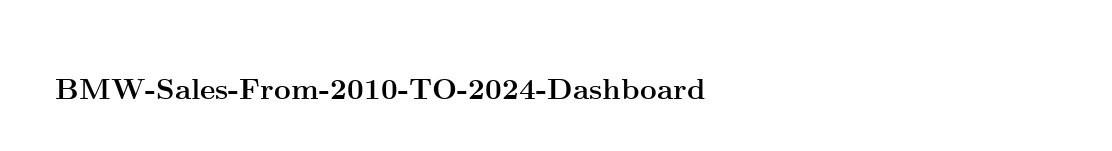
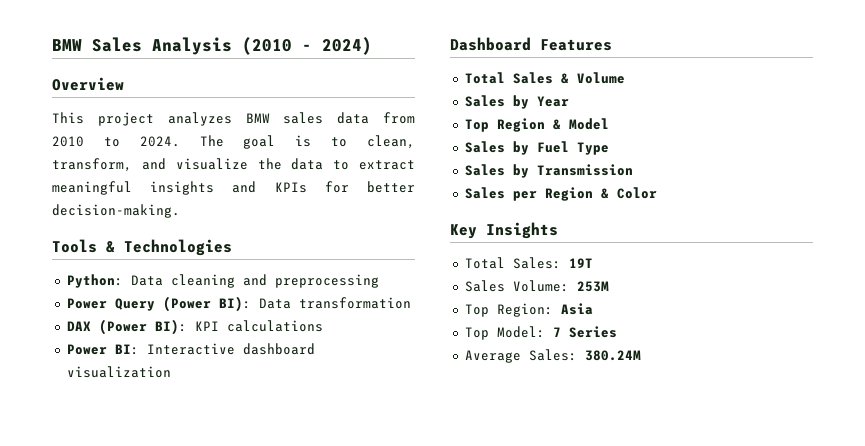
- BMW-Sales-From-2010-TO-2024-Dashboard
+ BMW Sales Analysis (2010 - 2024)
+ Overview
+ This project analyzes BMW sales data from 2010 to 2024. The goal is to clean, transform, and visualize the data to extract meaningful insights and KPIs for better decision-making.
+ Tools & Technologies
+ Python: Data cleaning and preprocessing
+ Power Query (Power BI): Data transformation
+ DAX (Power BI): KPI calculations
+ Power BI: Interactive dashboard visualization
+ Dashboard Features
+ Total Sales & Volume
+ Sales by Year
+ Top Region & Model
+ Sales by Fuel Type
+ Sales by Transmission
+ Sales per Region & Color
+ Key Insights
+ Total Sales: 19T
+ Sales Volume: 253M
+ Top Region: Asia
+ Top Model: 7 Series
+ Average Sales: 380.24M

